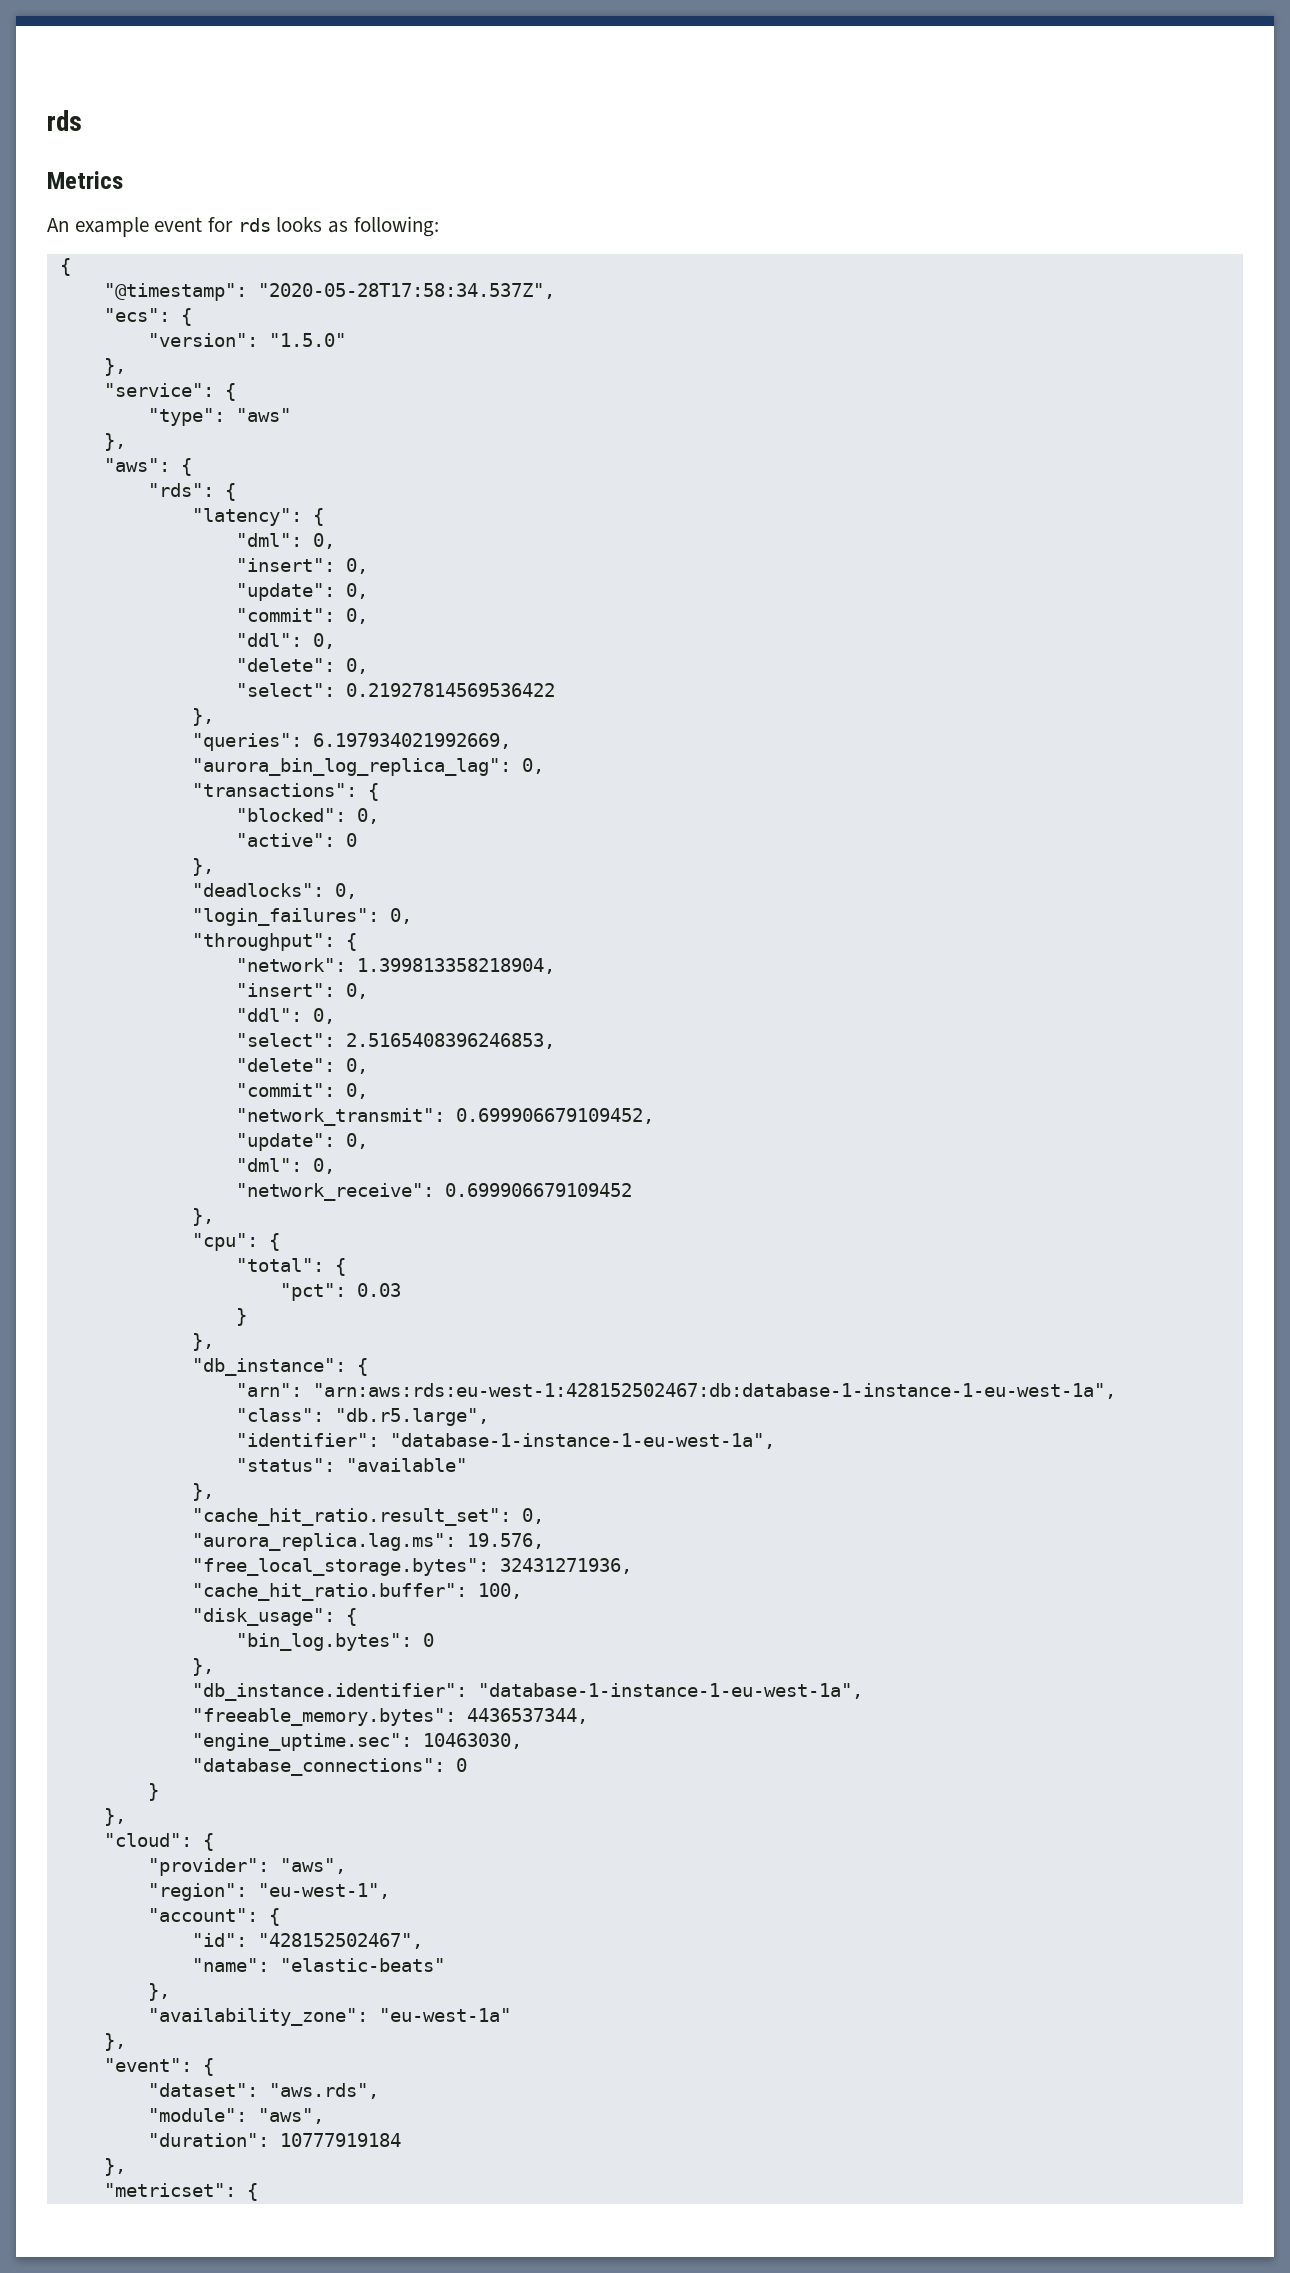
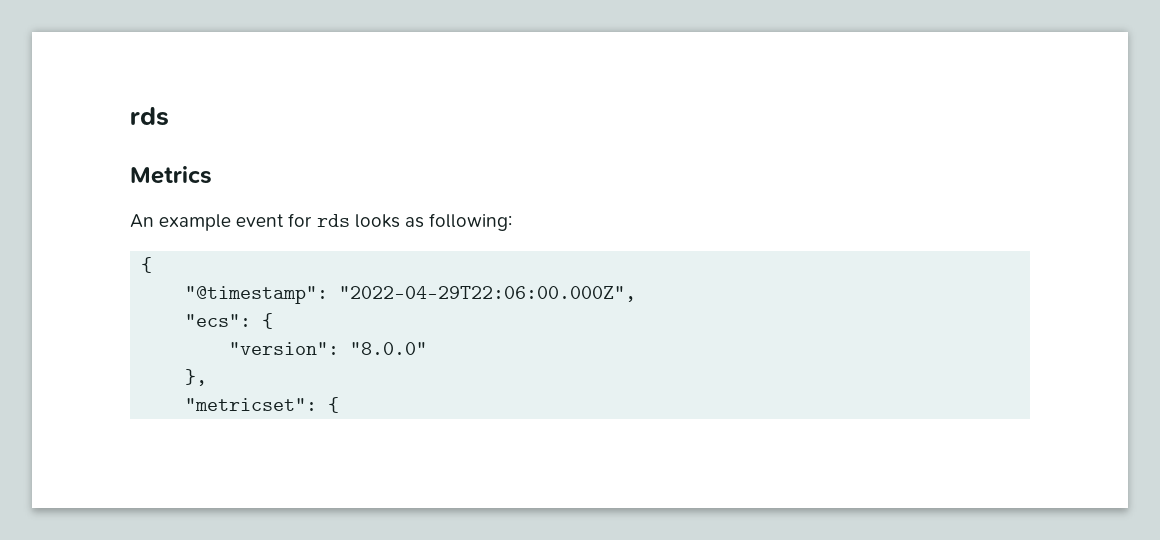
- "@timestamp": "2020-05-28T17:58:34.537Z",
+ "@timestamp": "2022-04-29T22:06:00.000Z",
- "version": "1.5.0"
- },
- "service": {
- "type": "aws"
- },
- "aws": {
- "rds": {
- "latency": {
- "dml": 0,
- "insert": 0,
- "update": 0,
- "commit": 0,
- "ddl": 0,
- "delete": 0,
- "select": 0.21927814569536422
- },
- "queries": 6.197934021992669,
- "aurora_bin_log_replica_lag": 0,
- "transactions": {
- "blocked": 0,
- "active": 0
- },
- "deadlocks": 0,
- "login_failures": 0,
- "throughput": {
- "network": 1.399813358218904,
- "insert": 0,
- "ddl": 0,
- "select": 2.5165408396246853,
- "delete": 0,
- "commit": 0,
- "network_transmit": 0.699906679109452,
- "update": 0,
- "dml": 0,
- "network_receive": 0.699906679109452
- },
- "cpu": {
- "total": {
- "pct": 0.03
- }
- },
- "db_instance": {
- "arn": "arn:aws:rds:eu-west-1:428152502467:db:database-1-instance-1-eu-west-1a",
- "class": "db.r5.large",
- "identifier": "database-1-instance-1-eu-west-1a",
- "status": "available"
- },
- "cache_hit_ratio.result_set": 0,
- "aurora_replica.lag.ms": 19.576,
- "free_local_storage.bytes": 32431271936,
- "cache_hit_ratio.buffer": 100,
- "disk_usage": {
- "bin_log.bytes": 0
- },
- "db_instance.identifier": "database-1-instance-1-eu-west-1a",
- "freeable_memory.bytes": 4436537344,
- "engine_uptime.sec": 10463030,
- "database_connections": 0
- }
- },
- "cloud": {
- "provider": "aws",
- "region": "eu-west-1",
- "account": {
- "id": "428152502467",
- "name": "elastic-beats"
- },
- "availability_zone": "eu-west-1a"
- },
- "event": {
- "dataset": "aws.rds",
- "module": "aws",
- "duration": 10777919184
+ "version": "8.0.0"

